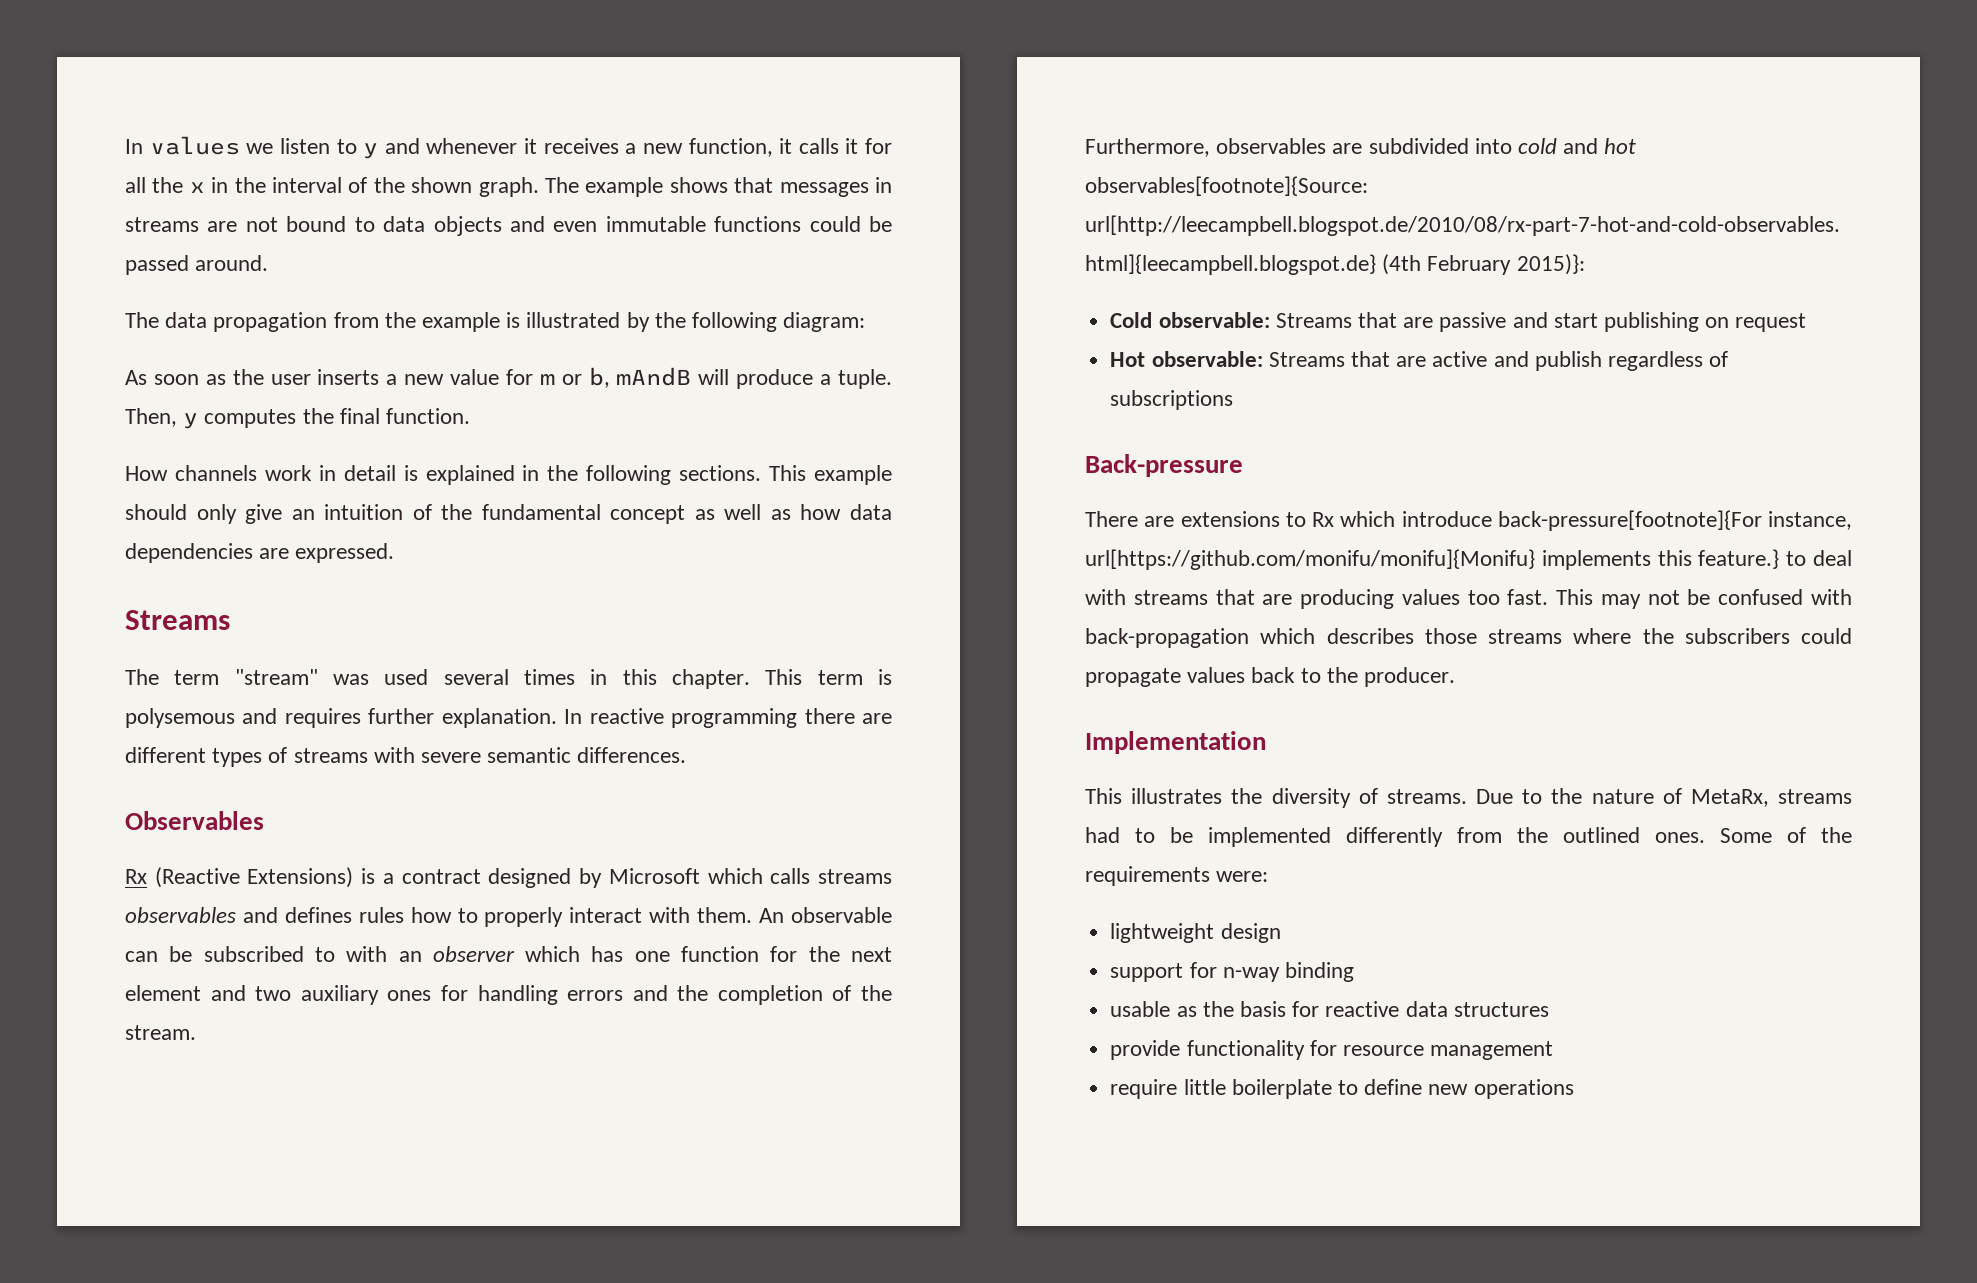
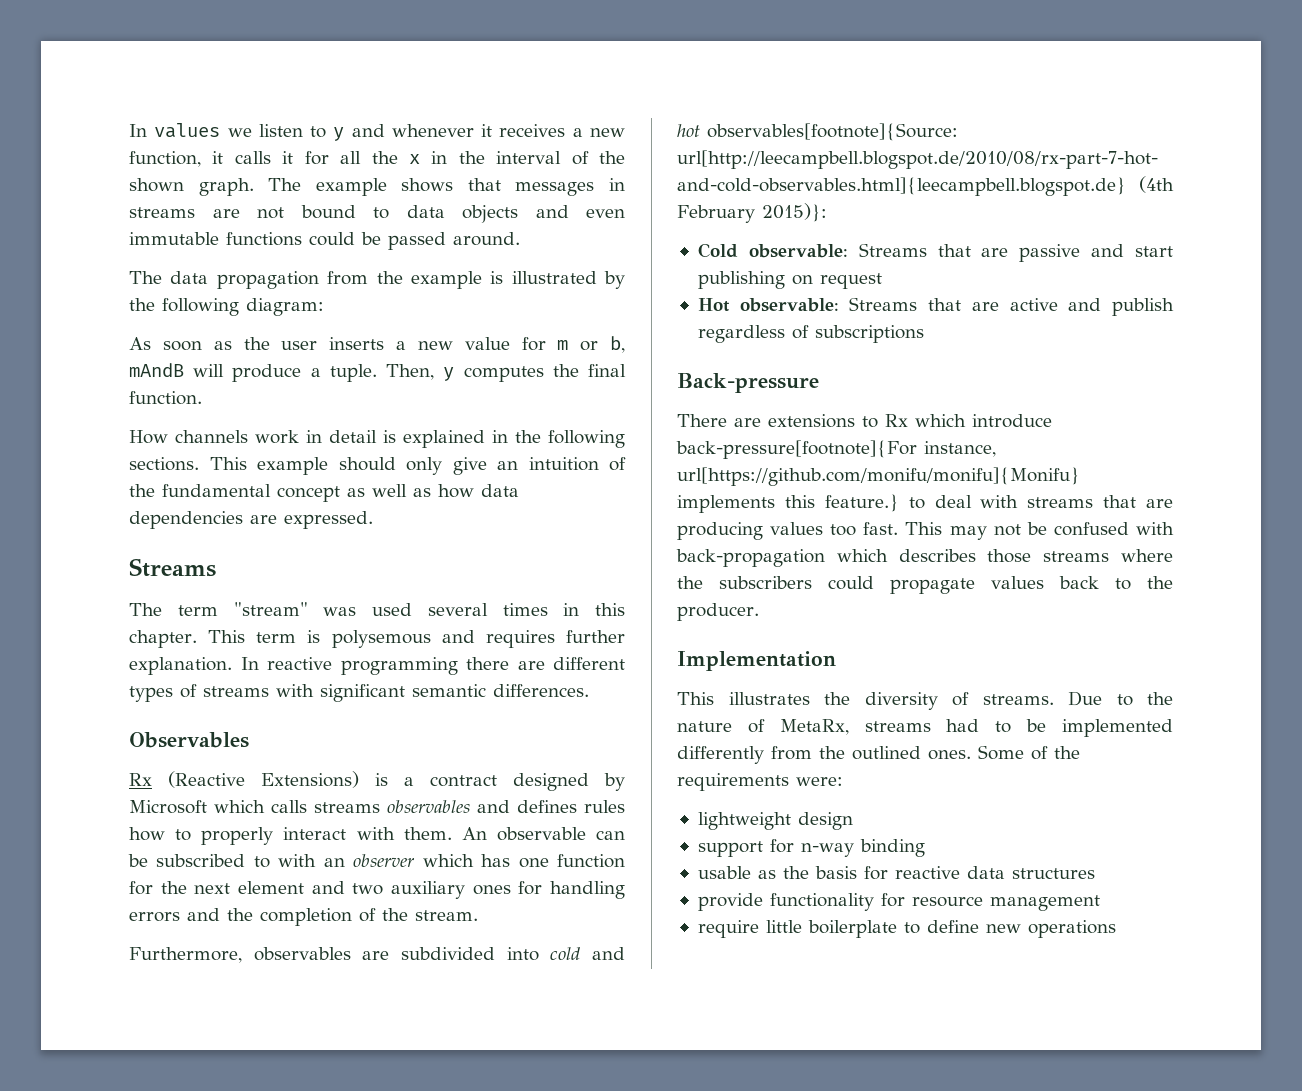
- In reactive programming there are different types of streams with severe semantic differences.
+ In reactive programming there are different types of streams with significant semantic differences.

